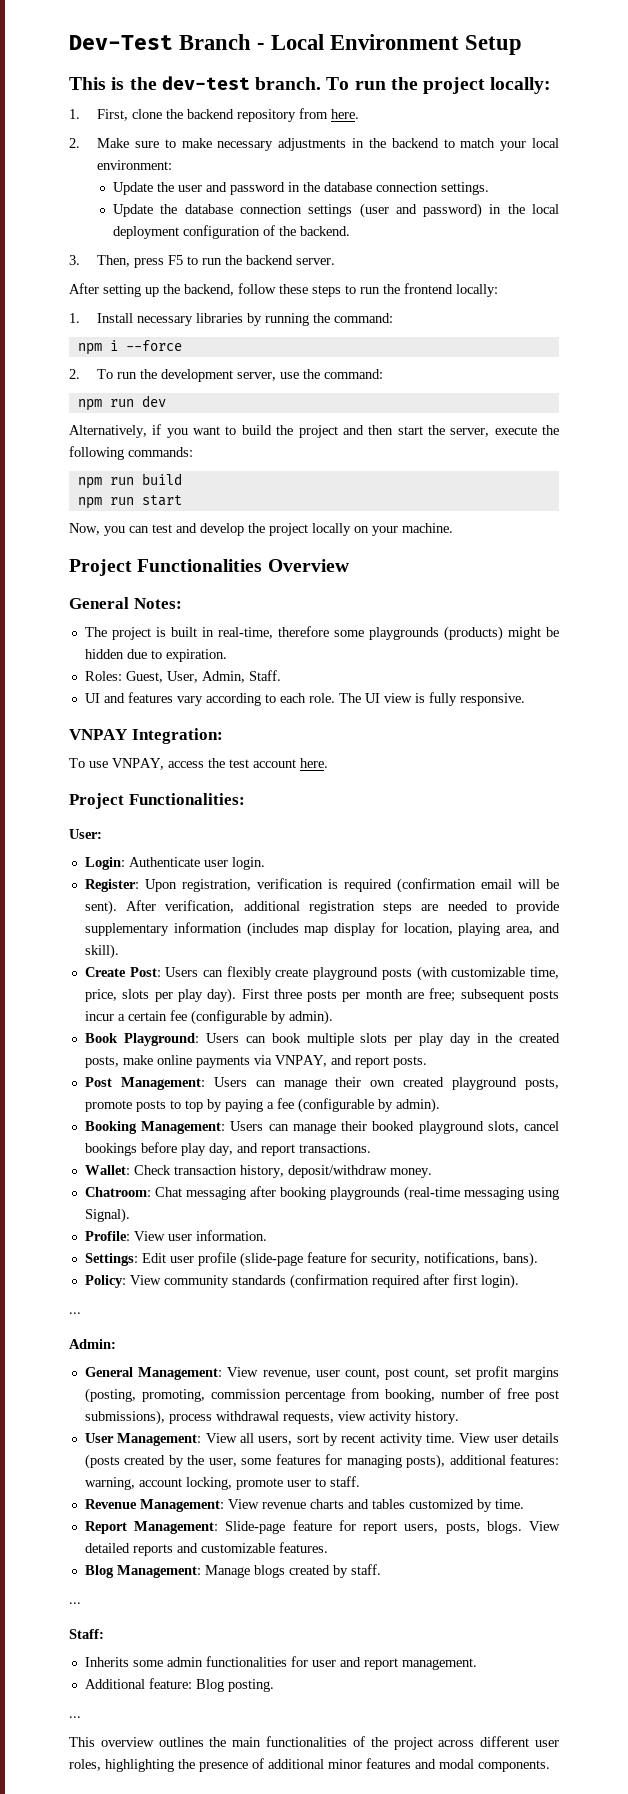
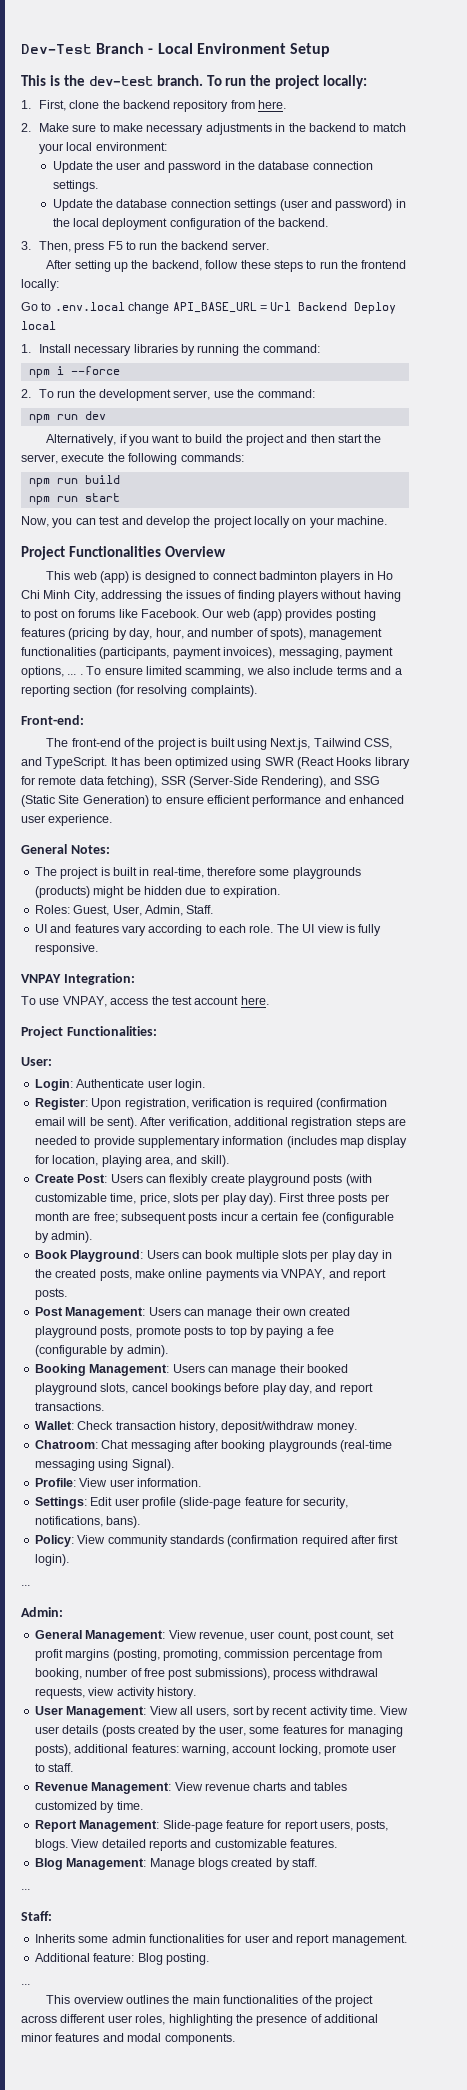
+ Go to .env.local change API_BASE_URL = Url Backend Deploy local
+ This web (app) is designed to connect badminton players in Ho Chi Minh City, addressing the issues of finding players without having to post on forums like Facebook. Our web (app) provides posting features (pricing by day, hour, and number of spots), management functionalities (participants, payment invoices), messaging, payment options, ... . To ensure limited scamming, we also include terms and a reporting section (for resolving complaints).
+ Front-end:
+ The front-end of the project is built using Next.js, Tailwind CSS, and TypeScript. It has been optimized using SWR (React Hooks library for remote data fetching), SSR (Server-Side Rendering), and SSG (Static Site Generation) to ensure efficient performance and enhanced user experience.

